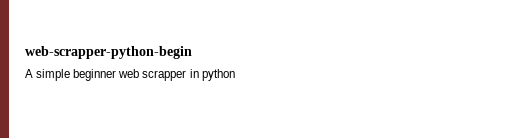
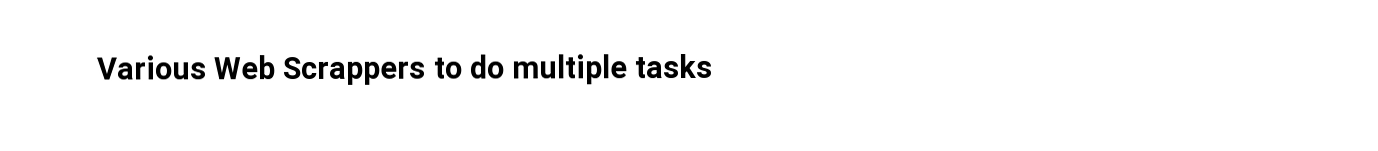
- web-scrapper-python-begin
- A simple beginner web scrapper in python
+ Various Web Scrappers to do multiple tasks

